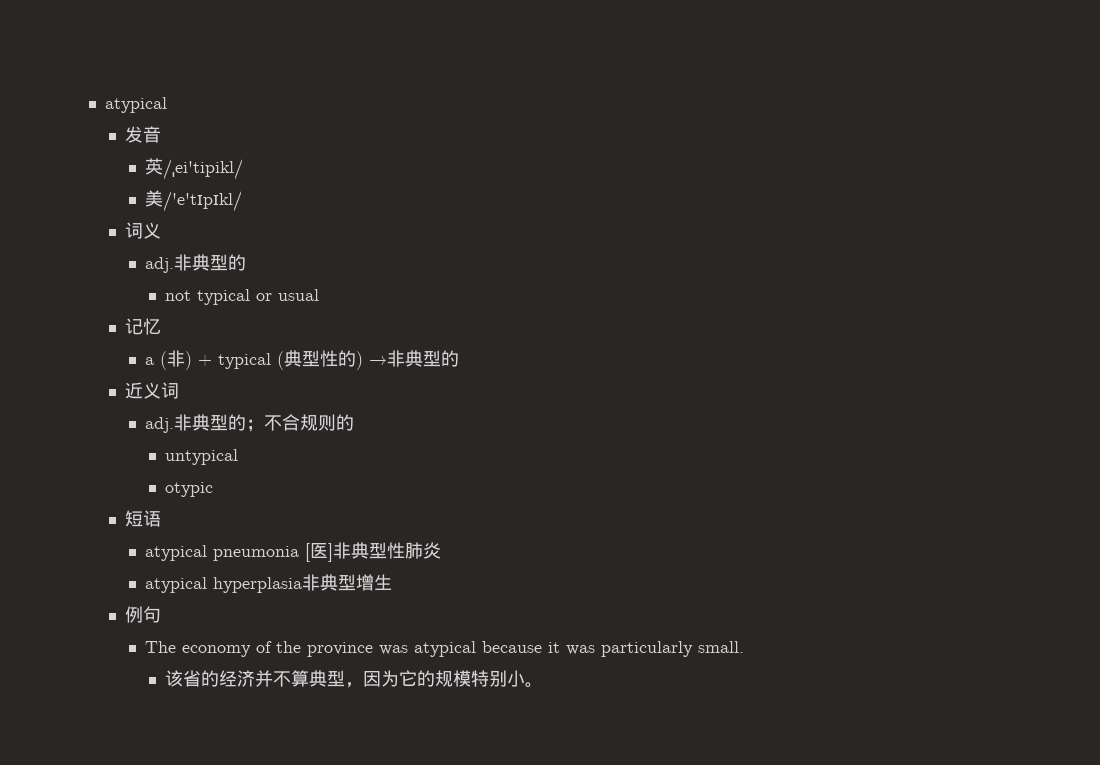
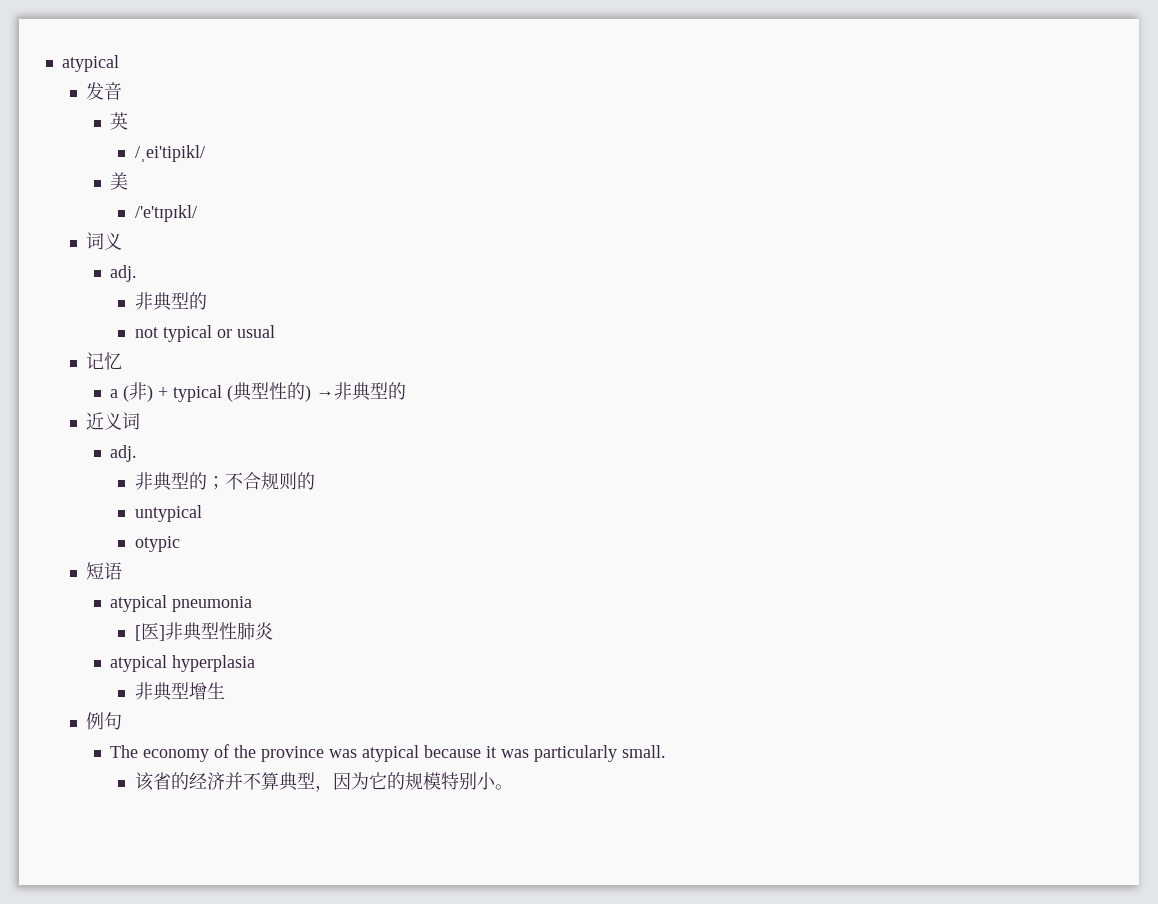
- 英/ˌei'tipikl/
+ 英
+ /ˌei'tipikl/
- 美/'e'tɪpɪkl/
+ 美
+ /'e'tɪpɪkl/
  词义
- adj.非典型的
+ adj.
+ 非典型的
  近义词
- adj.非典型的；不合规则的
+ adj.
+ 非典型的；不合规则的
- atypical pneumonia [医]非典型性肺炎
+ atypical pneumonia
+ [医]非典型性肺炎
- atypical hyperplasia非典型增生
+ atypical hyperplasia
+ 非典型增生

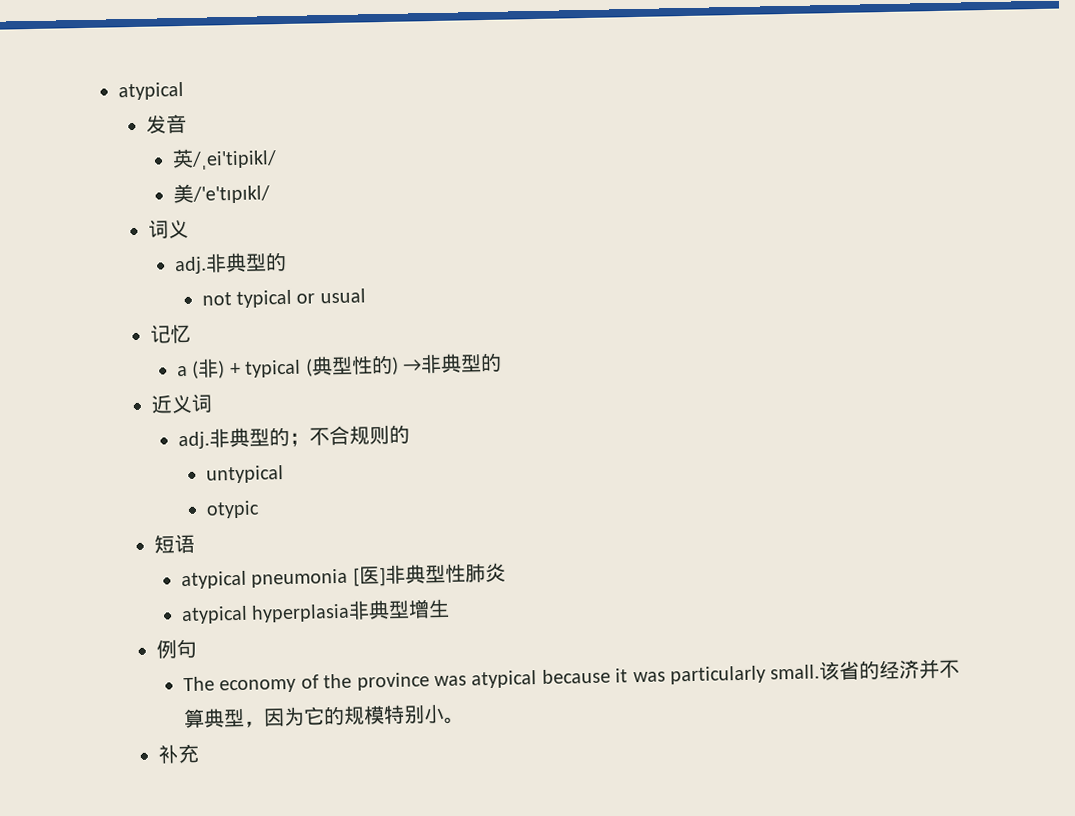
- 英
- /ˌei'tipikl/
+ 英/ˌei'tipikl/
- 美
- /'e'tɪpɪkl/
+ 美/'e'tɪpɪkl/
  词义
- adj.
- 非典型的
+ adj.非典型的
  近义词
- adj.
- 非典型的；不合规则的
+ adj.非典型的；不合规则的
- atypical pneumonia
- [医]非典型性肺炎
+ atypical pneumonia [医]非典型性肺炎
- atypical hyperplasia
- 非典型增生
+ atypical hyperplasia非典型增生
- The economy of the province was atypical because it was particularly small.
- 该省的经济并不算典型，因为它的规模特别小。
+ The economy of the province was atypical because it was particularly small.该省的经济并不算典型，因为它的规模特别小。
+ 补充

